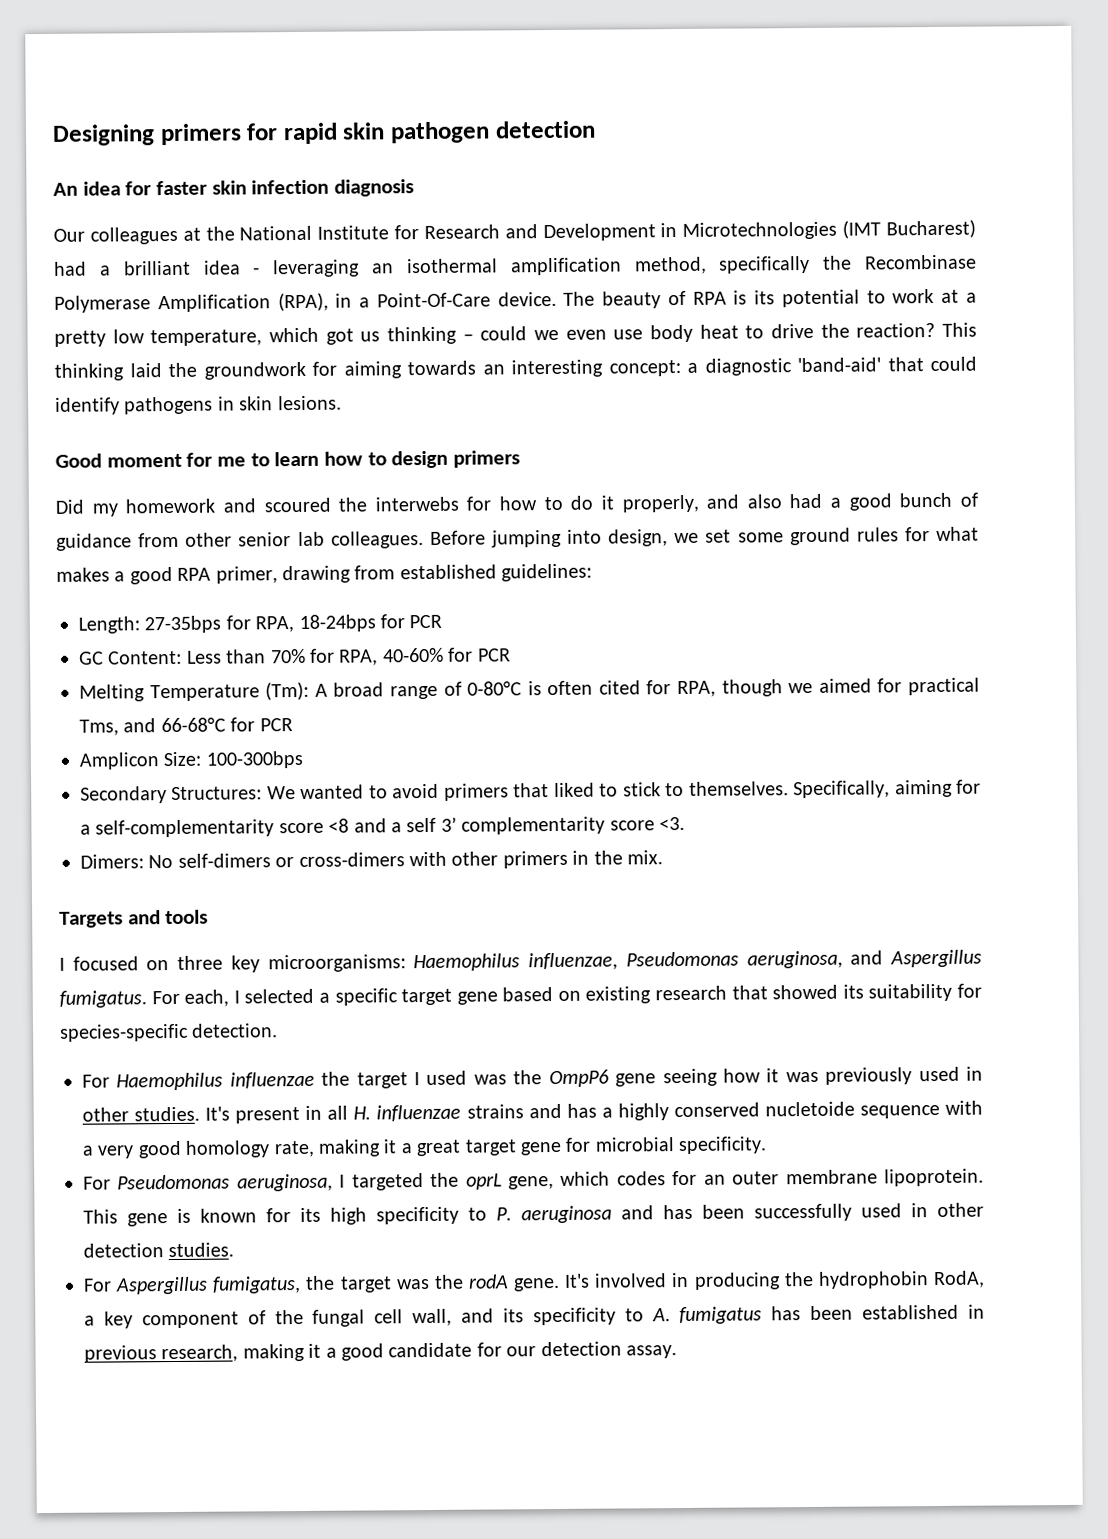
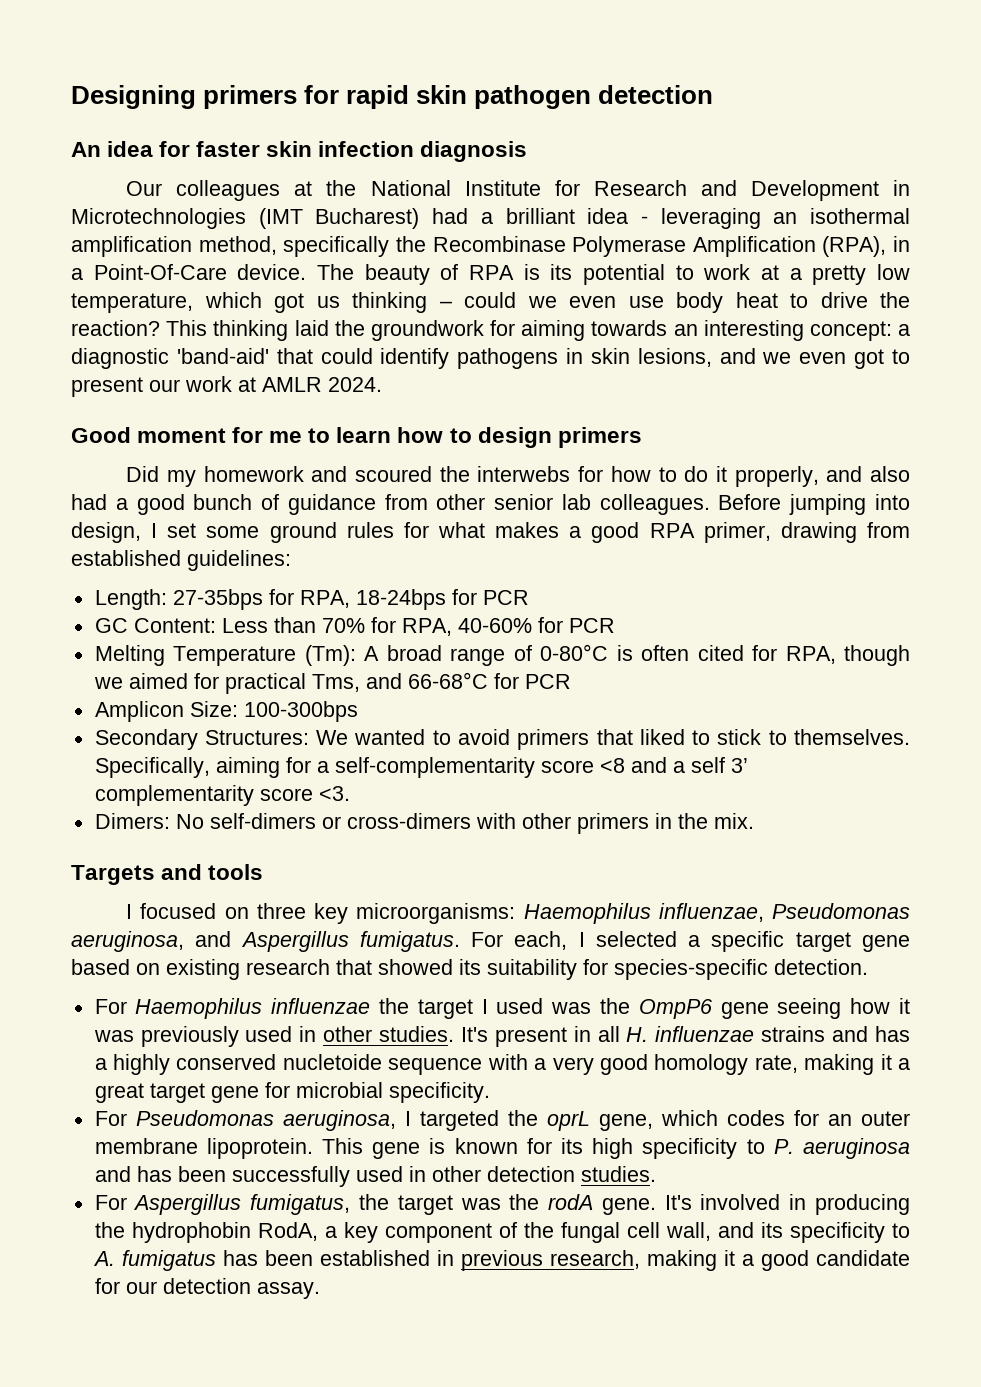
- This thinking laid the groundwork for aiming towards an interesting concept: a diagnostic 'band-aid' that could identify pathogens in skin lesions.
+ This thinking laid the groundwork for aiming towards an interesting concept: a diagnostic 'band-aid' that could identify pathogens in skin lesions, and we even got to present our work at AMLR 2024.
- Before jumping into design, we set some ground rules for what makes a good RPA primer, drawing from established guidelines:
+ Before jumping into design, I set some ground rules for what makes a good RPA primer, drawing from established guidelines:

